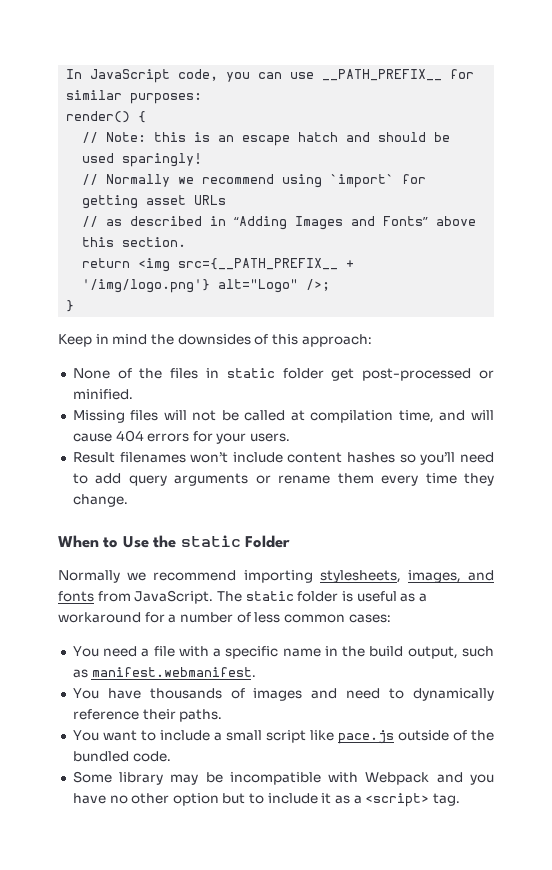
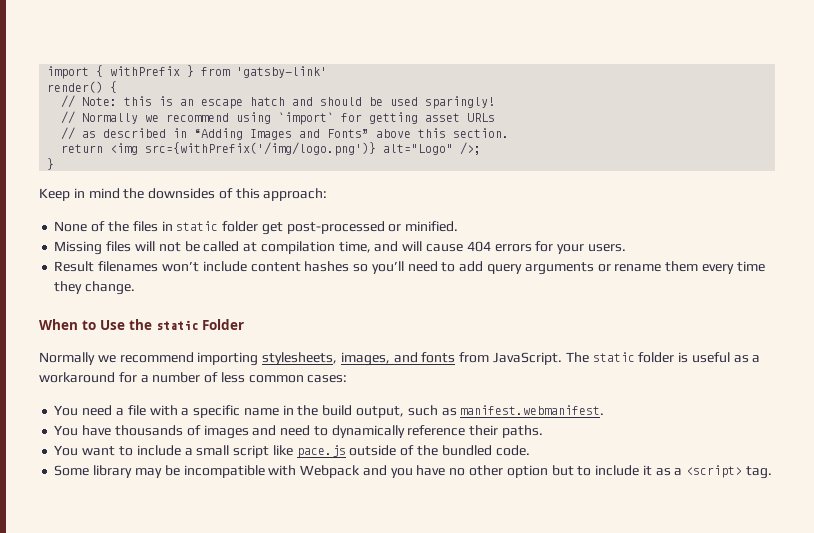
- In JavaScript code, you can use __PATH_PREFIX__ for similar purposes:
+ import { withPrefix } from 'gatsby-link'
- return <img src={__PATH_PREFIX__ + '/img/logo.png'} alt="Logo" />;
+ return <img src={withPrefix('/img/logo.png')} alt="Logo" />;

